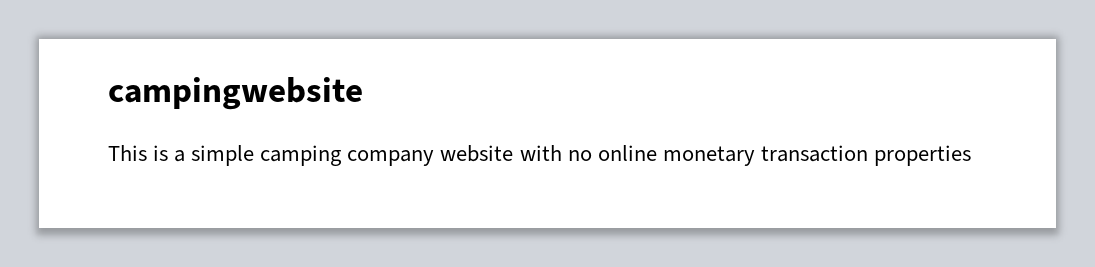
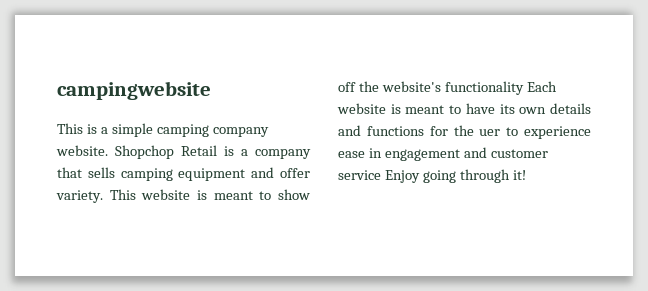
- This is a simple camping company website with no online monetary transaction properties
+ This is a simple camping company website. Shopchop Retail is a company that sells camping equipment and offer variety. This website is meant to show off the website's functionality Each website is meant to have its own details and functions for the uer to experience ease in engagement and customer service Enjoy going through it!

